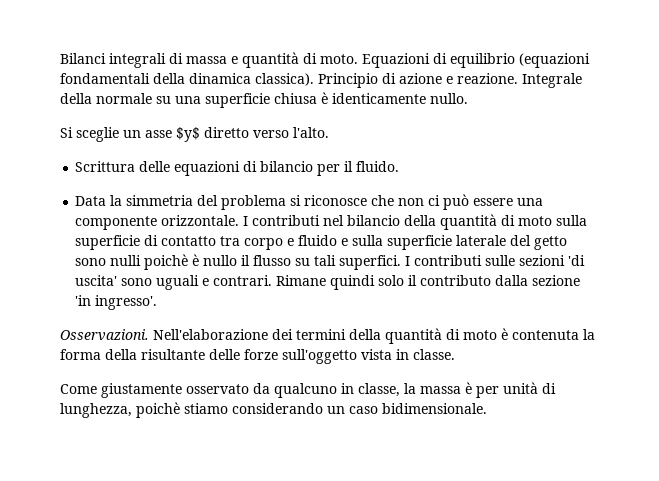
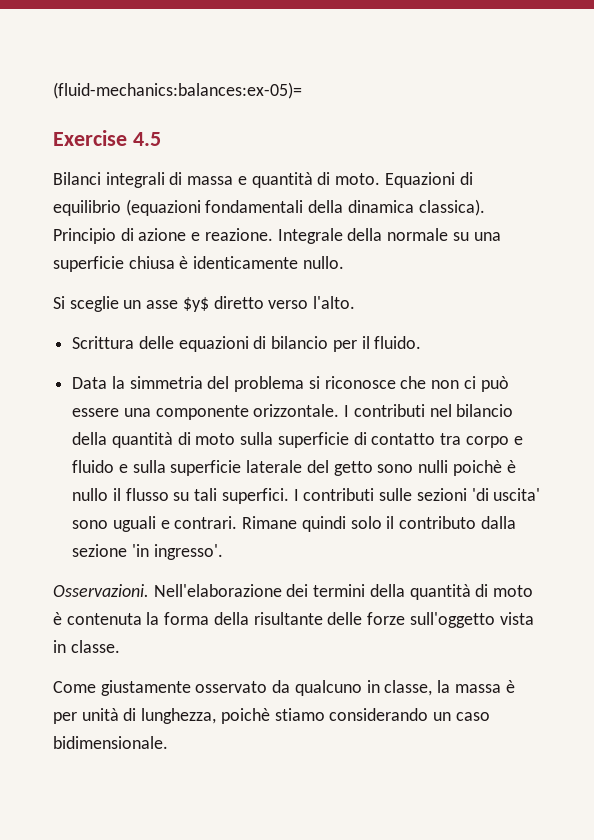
+ (fluid-mechanics:balances:ex-05)=
+ Exercise 4.5

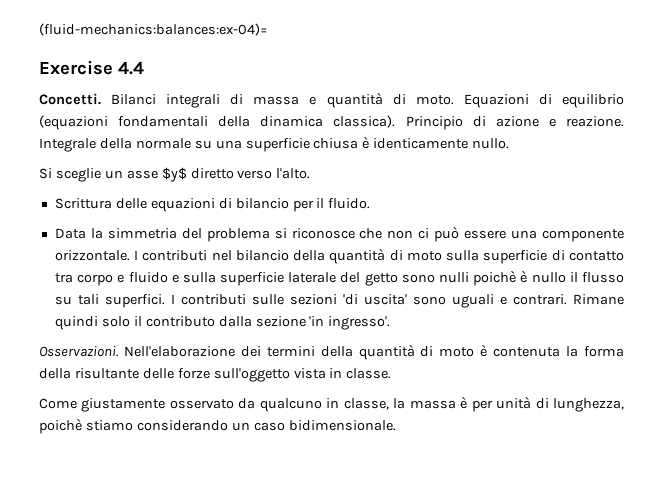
- (fluid-mechanics:balances:ex-05)=
+ (fluid-mechanics:balances:ex-04)=
- Exercise 4.5
- Bilanci integrali di massa e quantità di moto.
+ Exercise 4.4
+ Concetti. Bilanci integrali di massa e quantità di moto.

